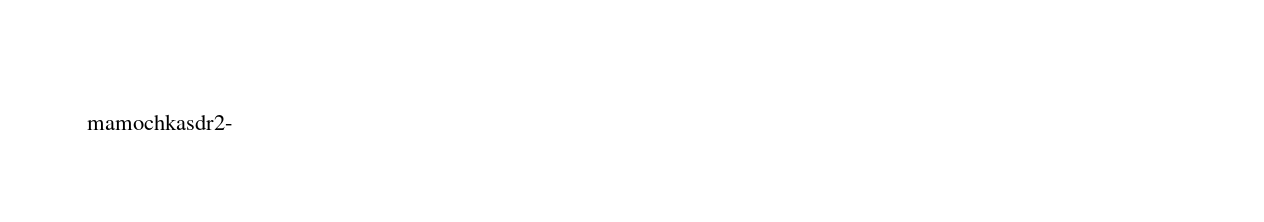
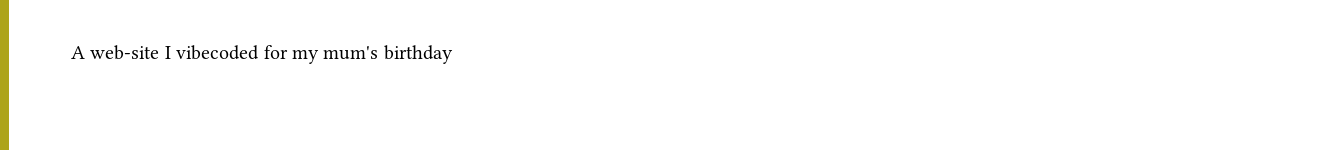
- mamochkasdr2-
+ A web-site I vibecoded for my mum's birthday

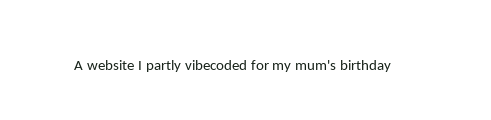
- A web-site I vibecoded for my mum's birthday
+ A website I partly vibecoded for my mum's birthday

